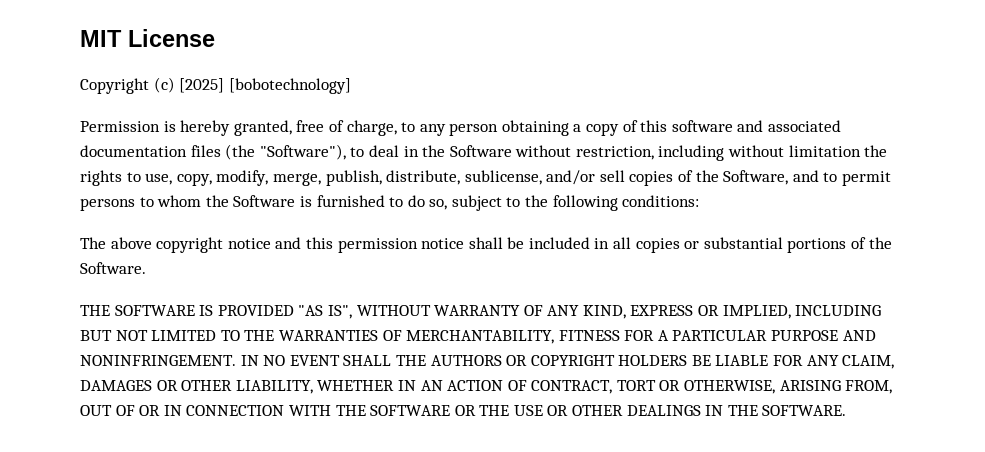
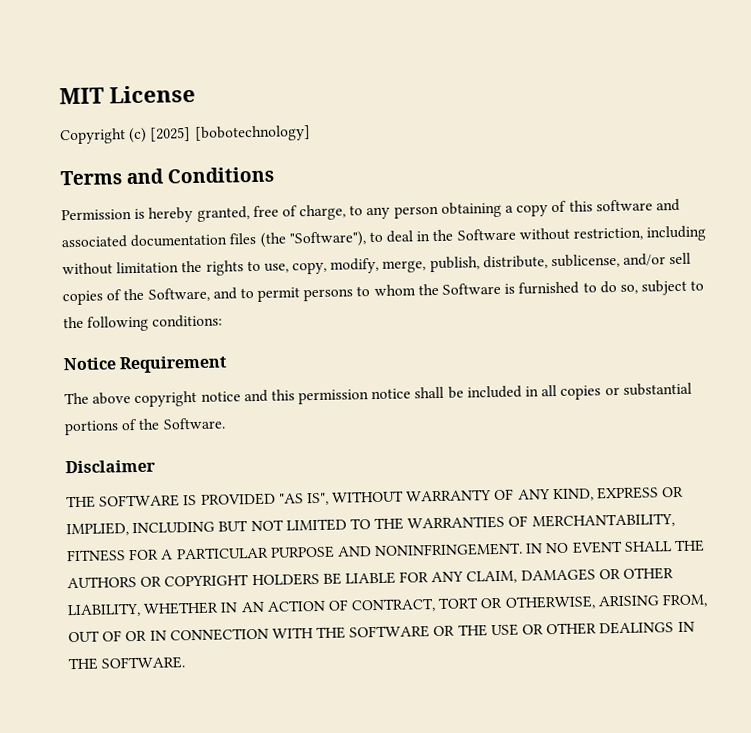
+ Terms and Conditions
+ Notice Requirement
+ Disclaimer

